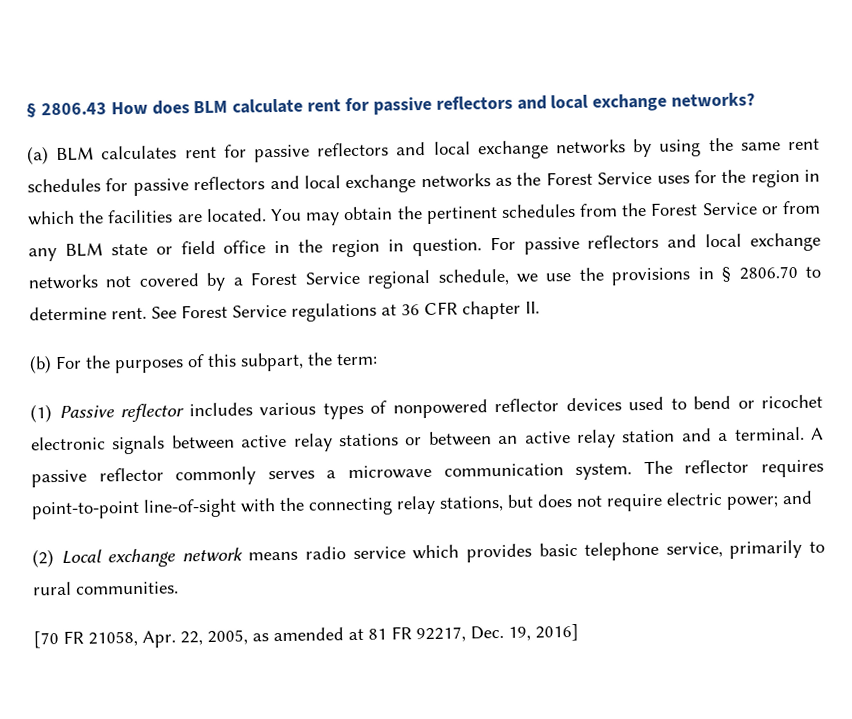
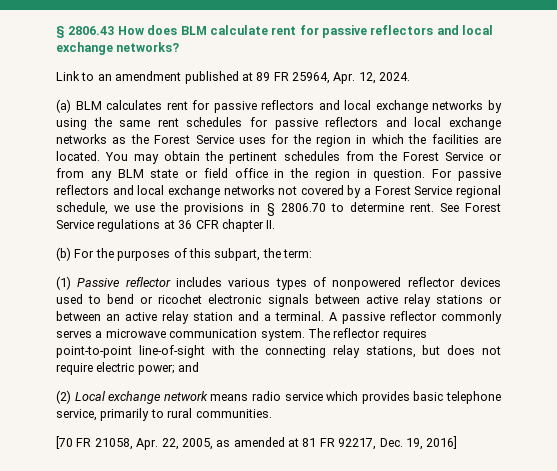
+ Link to an amendment published at 89 FR 25964, Apr. 12, 2024.

